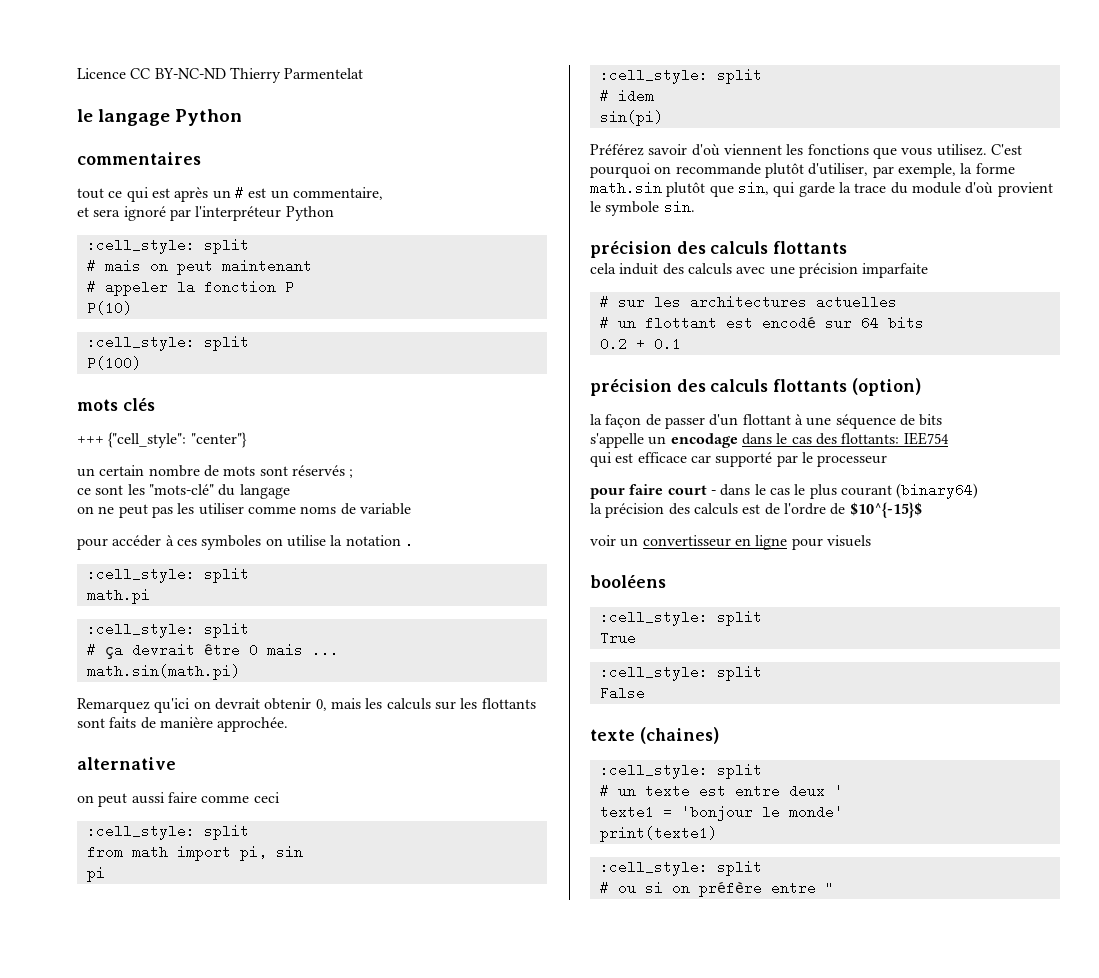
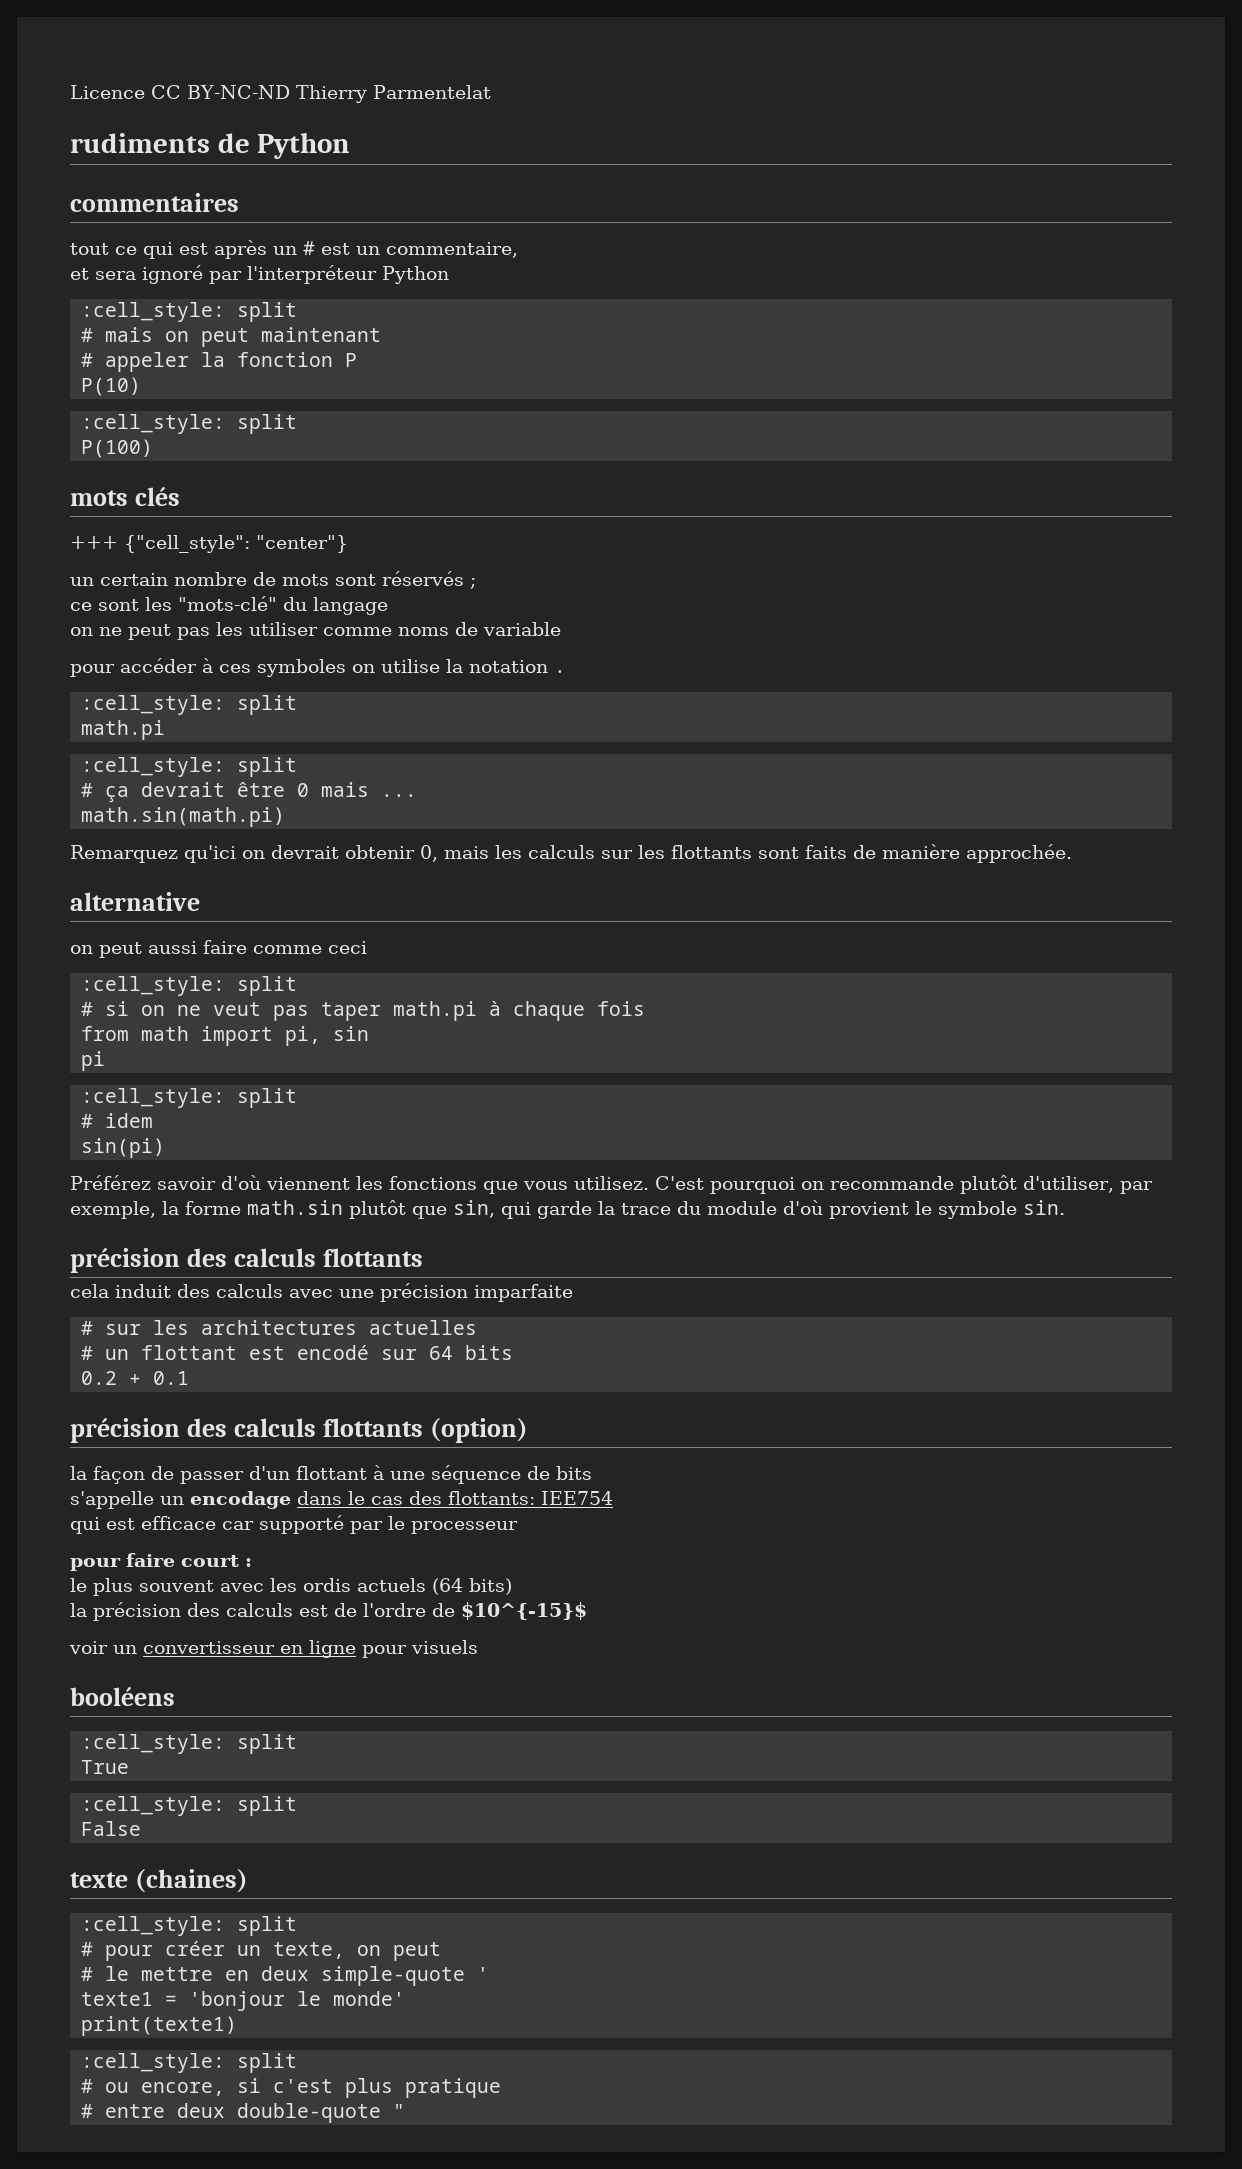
- le langage Python
+ rudiments de Python
+ # si on ne veut pas taper math.pi à chaque fois
- pour faire court - dans le cas le plus courant (binary64)
+ pour faire court :
+ le plus souvent avec les ordis actuels (64 bits)
- # un texte est entre deux '
+ # pour créer un texte, on peut
+ # le mettre en deux simple-quote '
- # ou si on préfère entre "
+ # ou encore, si c'est plus pratique
+ # entre deux double-quote "

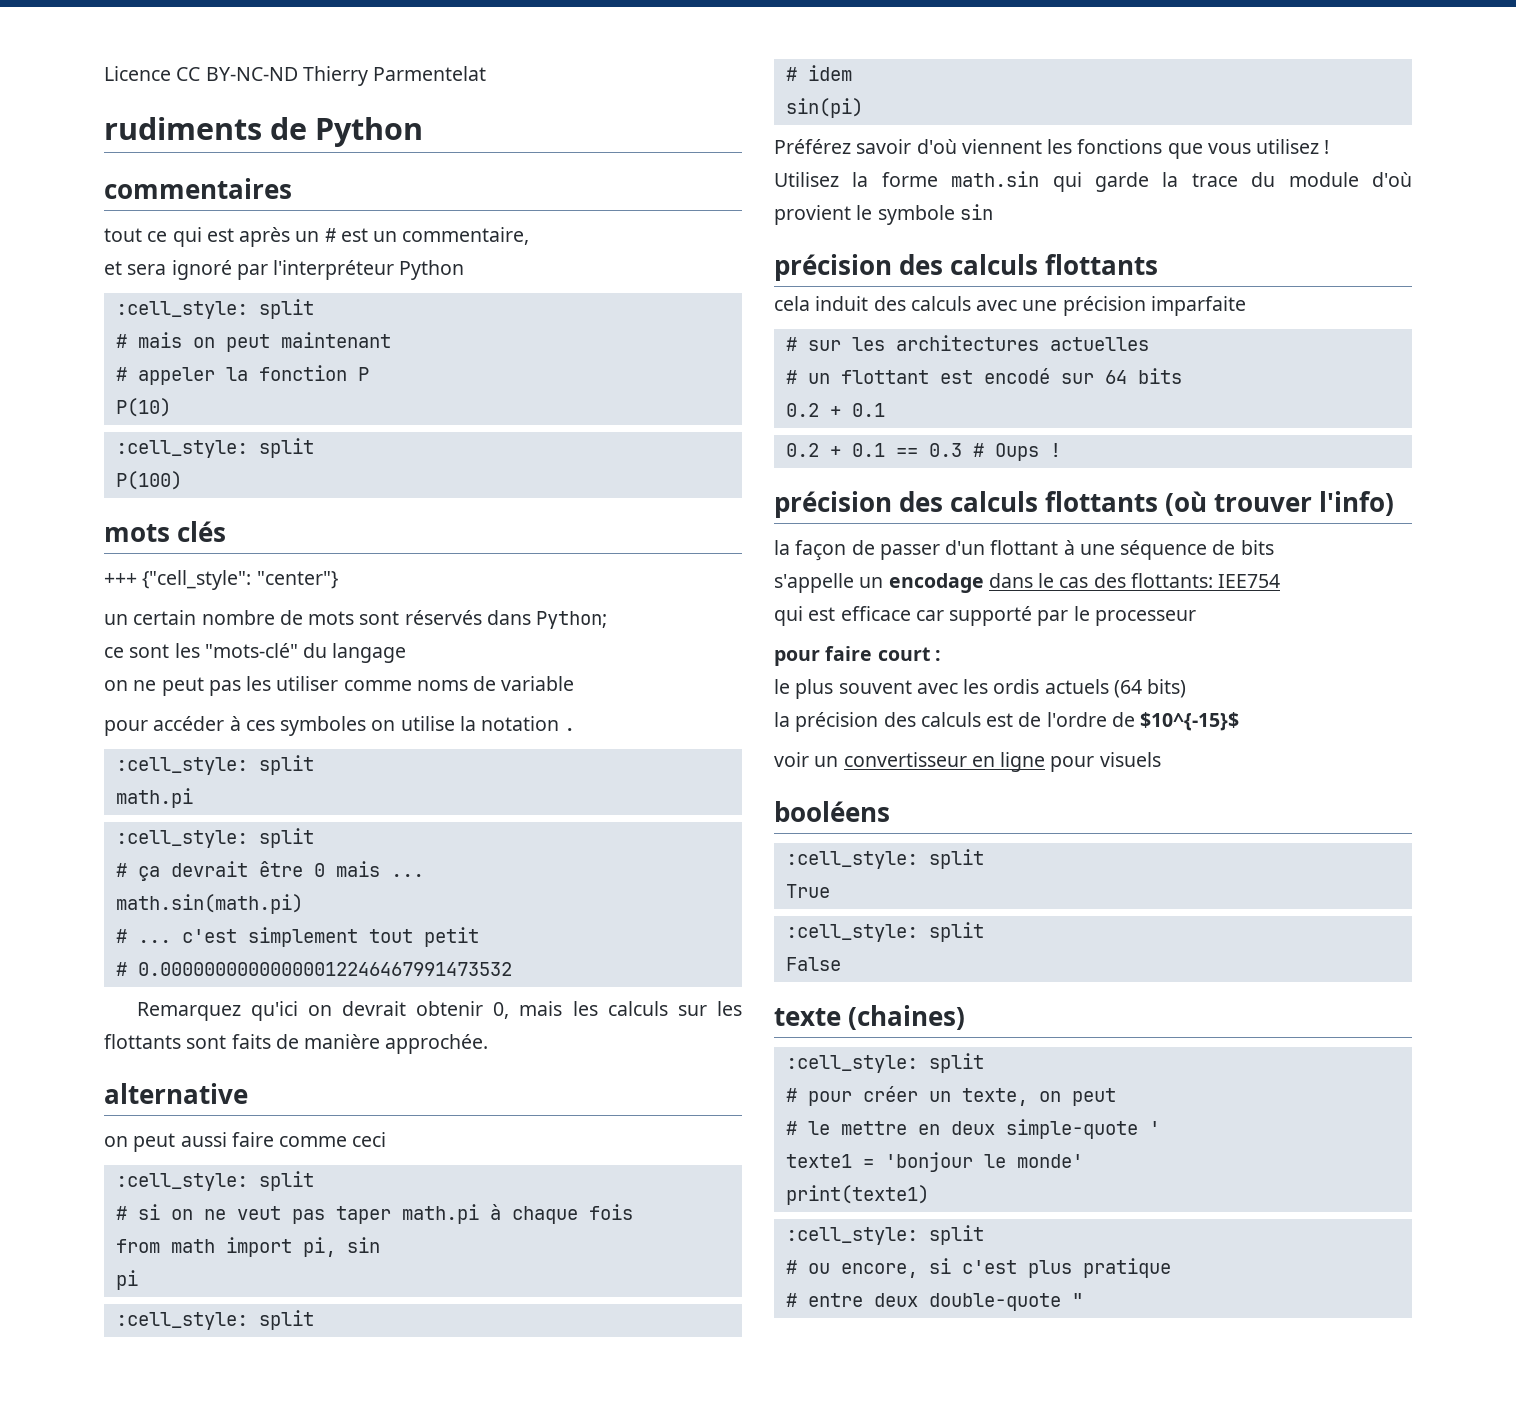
- un certain nombre de mots sont réservés ;
+ un certain nombre de mots sont réservés dans Python;
+ # ... c'est simplement tout petit
+ # 0.00000000000000012246467991473532
- Préférez savoir d'où viennent les fonctions que vous utilisez. C'est pourquoi on recommande plutôt d'utiliser, par exemple, la forme math.sin plutôt que sin, qui garde la trace du module d'où provient le symbole sin.
+ Préférez savoir d'où viennent les fonctions que vous utilisez !
+ Utilisez la forme math.sin qui garde la trace du module d'où provient le symbole sin
- précision des calculs flottants (option)
+ 0.2 + 0.1 == 0.3 # Oups !
+ précision des calculs flottants (où trouver l'info)

